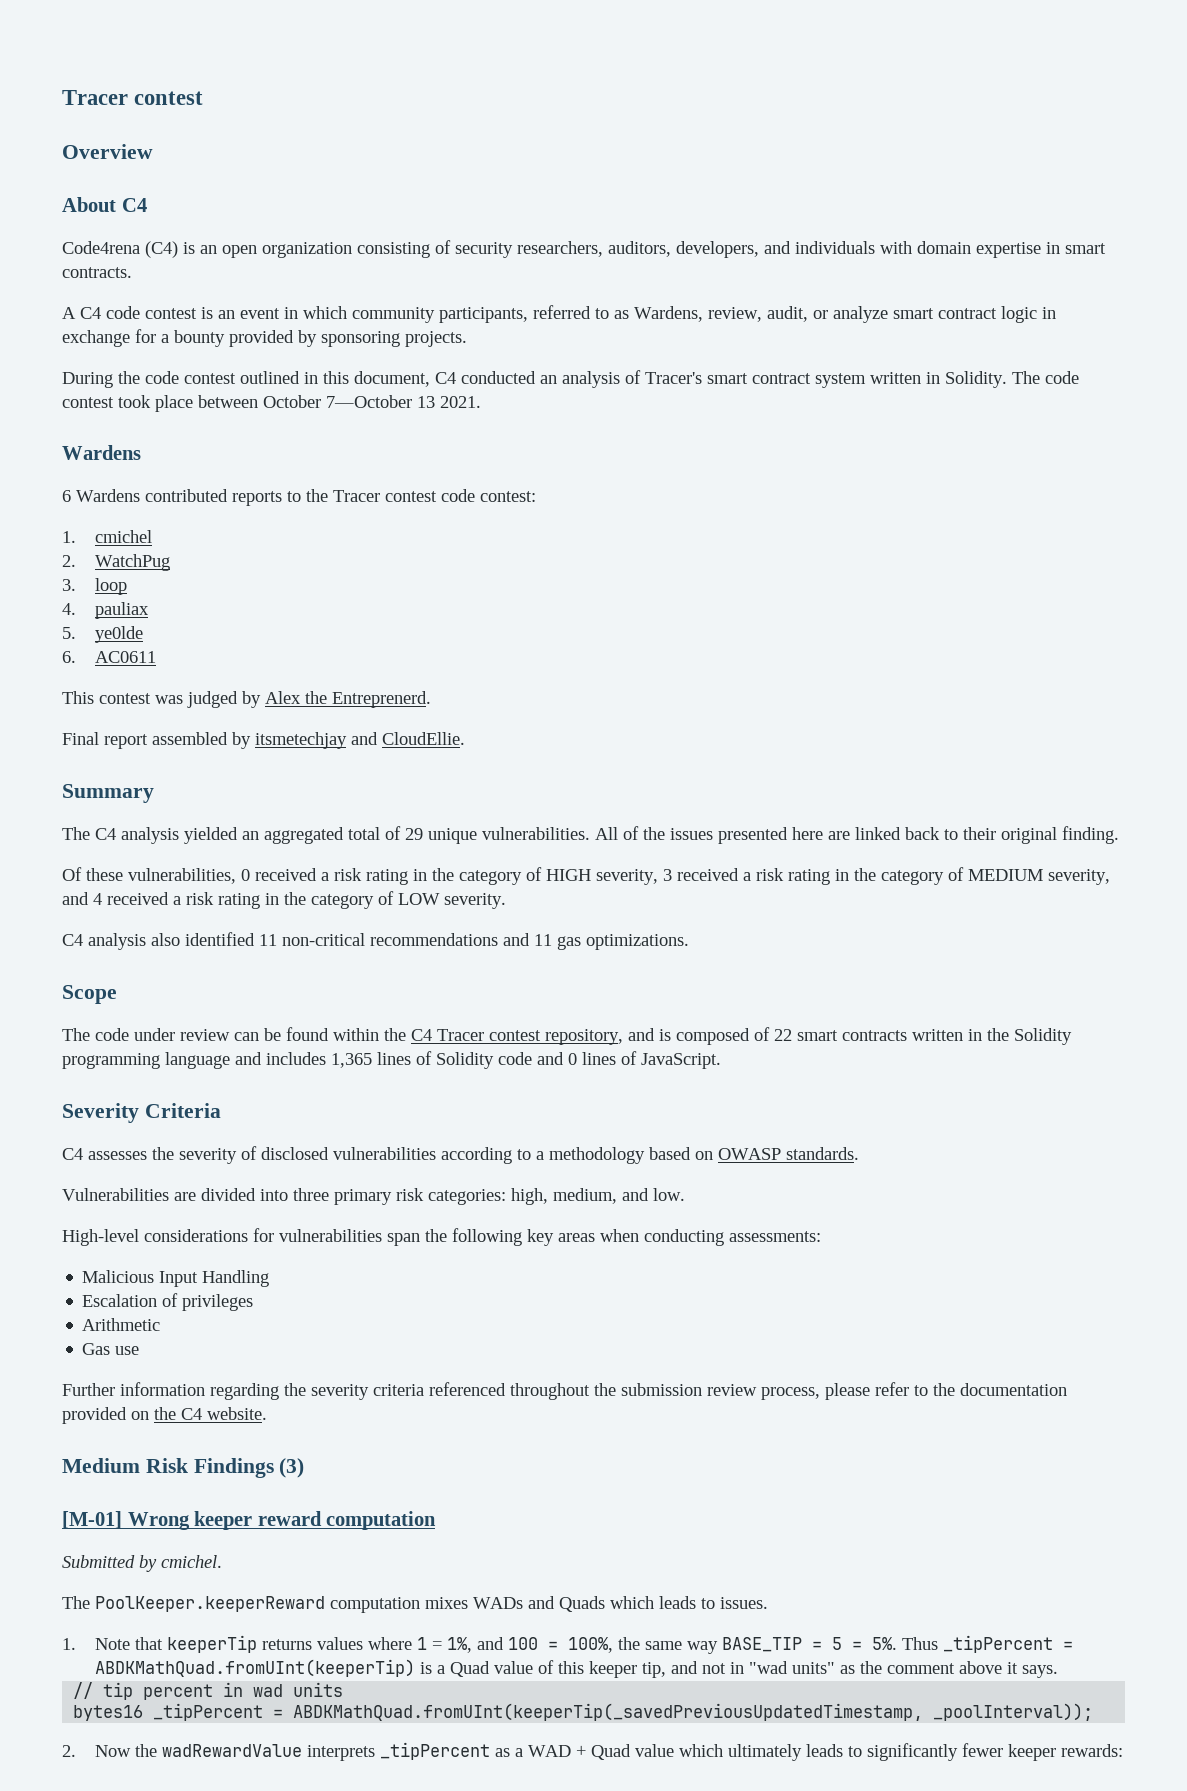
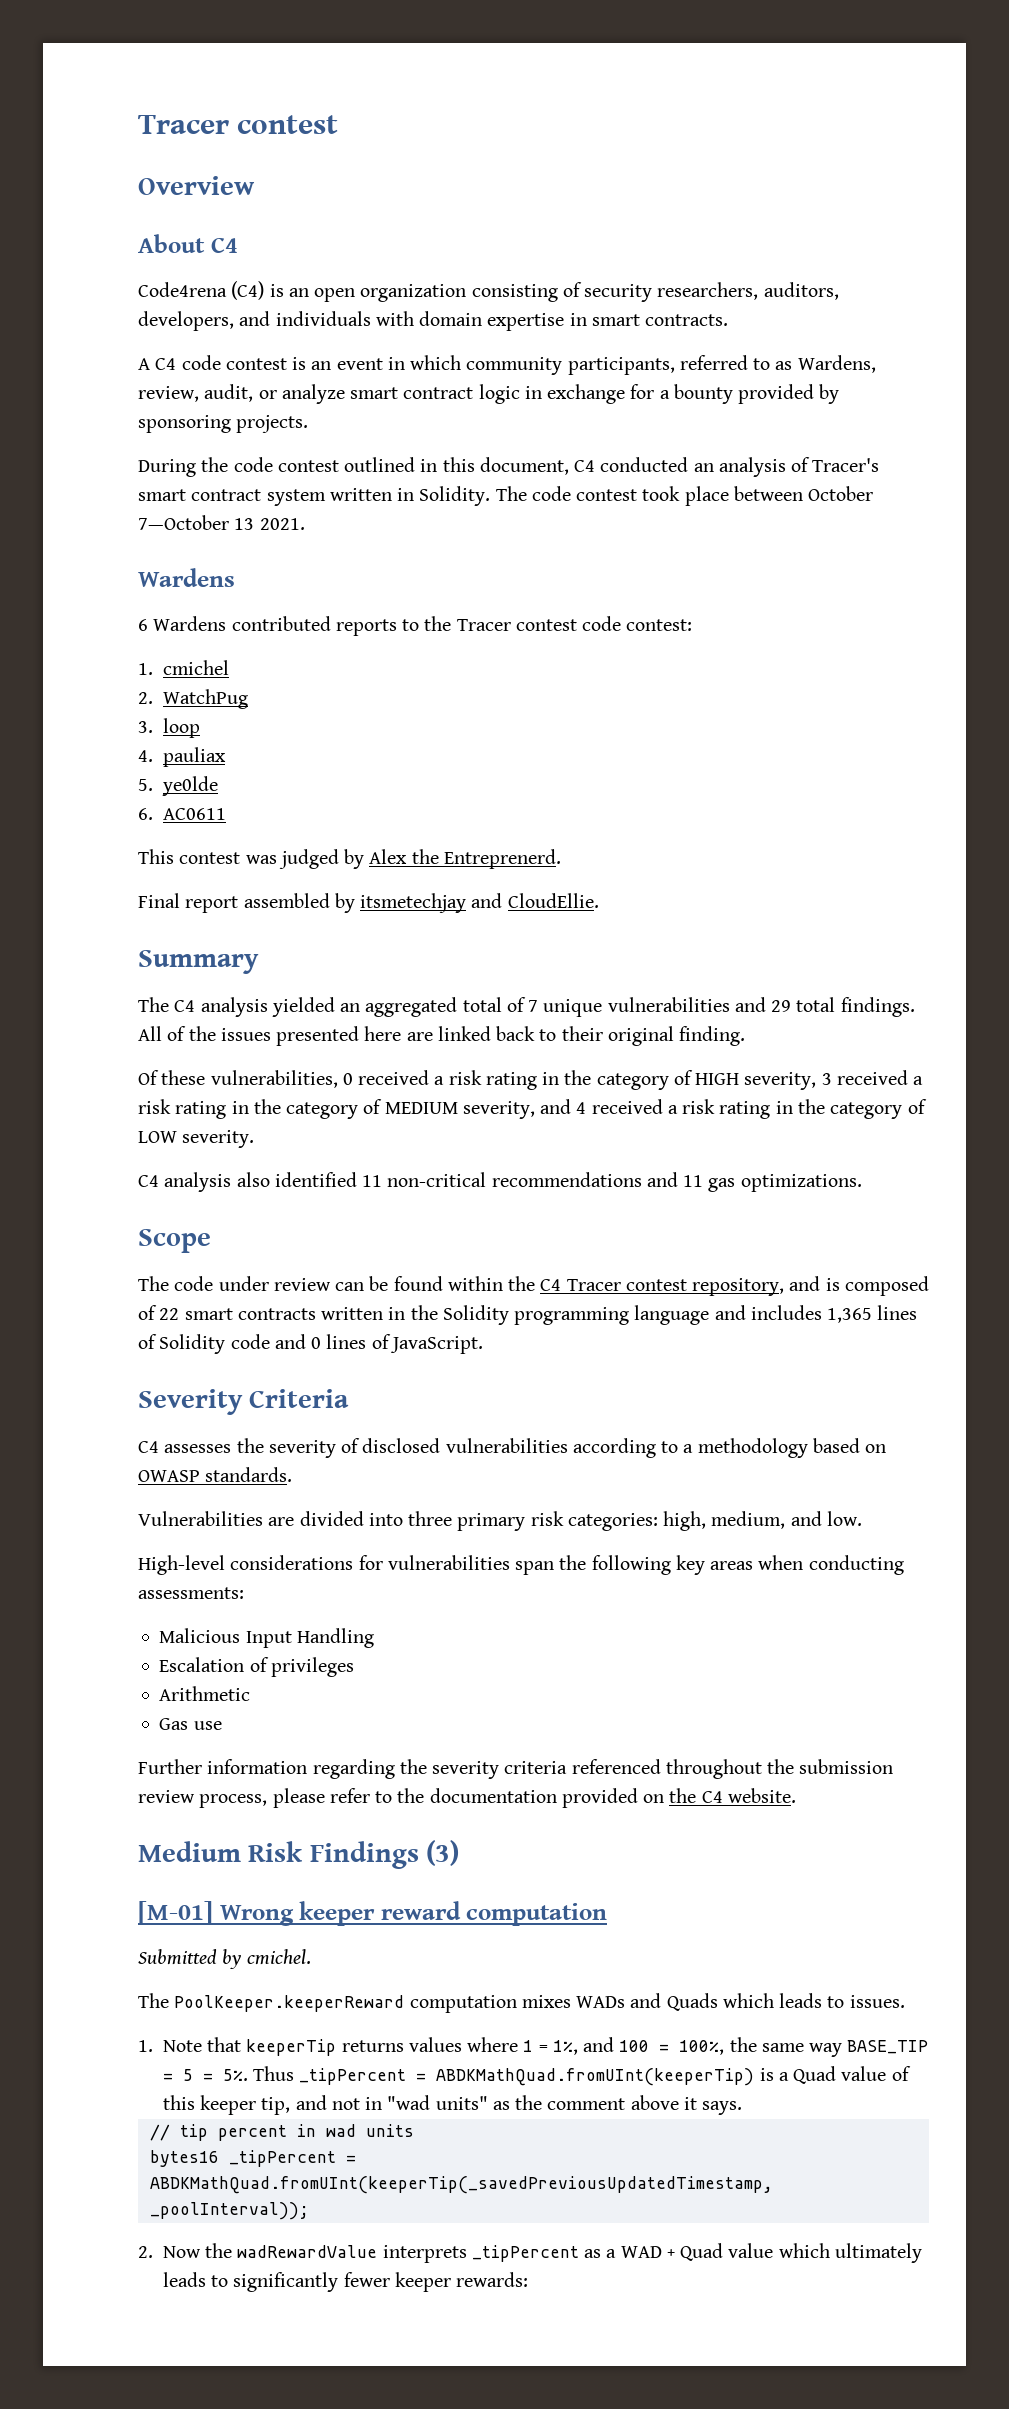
- The C4 analysis yielded an aggregated total of 29 unique vulnerabilities.
+ The C4 analysis yielded an aggregated total of 7 unique vulnerabilities and 29 total findings.

